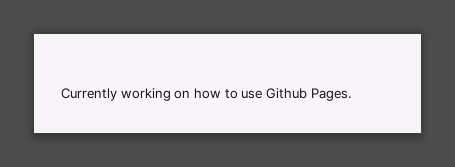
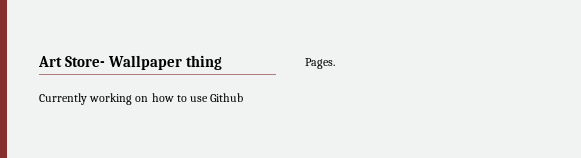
+ Art Store- Wallpaper thing

